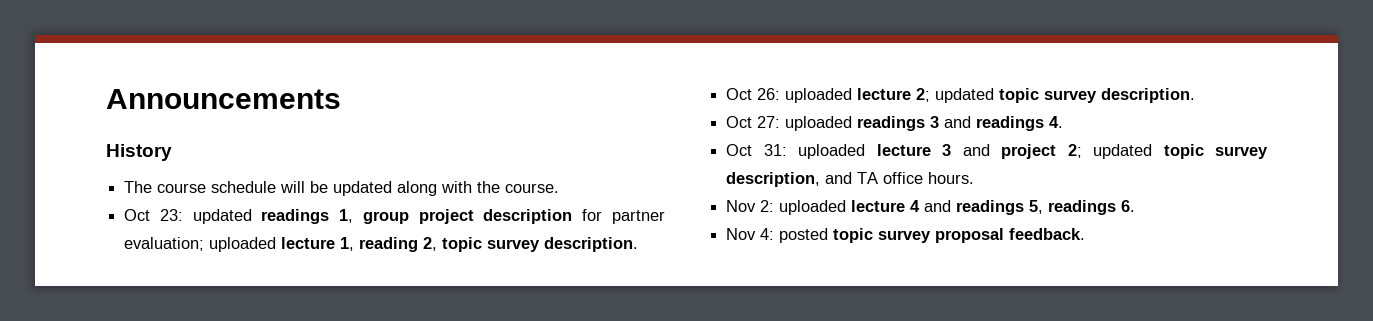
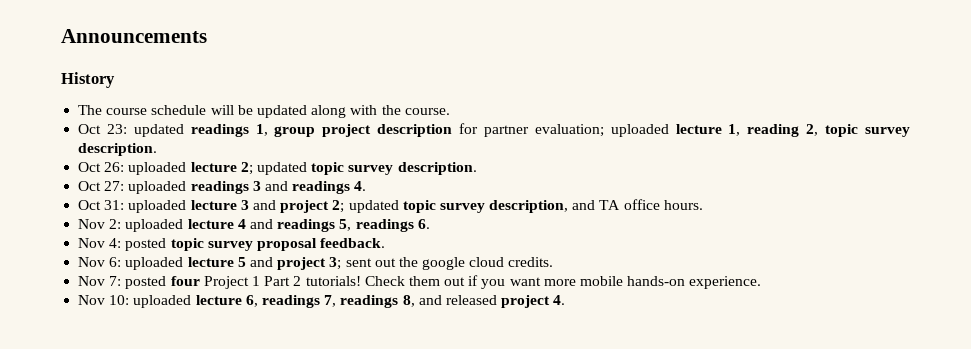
+ Nov 6: uploaded lecture 5 and project 3; sent out the google cloud credits.
+ Nov 7: posted four Project 1 Part 2 tutorials! Check them out if you want more mobile hands-on experience.
+ Nov 10: uploaded lecture 6, readings 7, readings 8, and released project 4.

